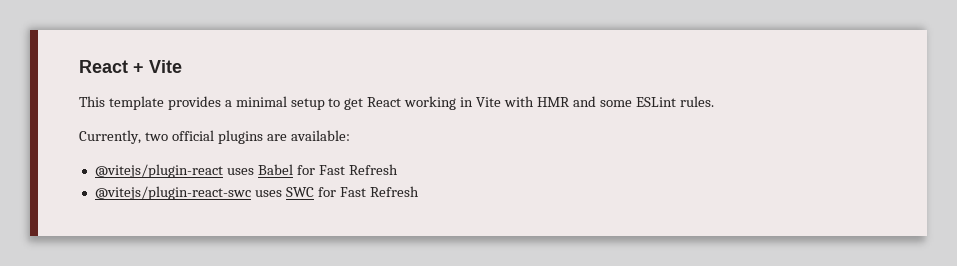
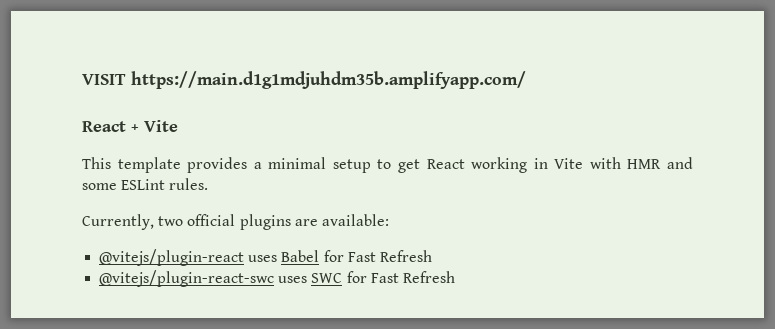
+ VISIT https://main.d1g1mdjuhdm35b.amplifyapp.com/

